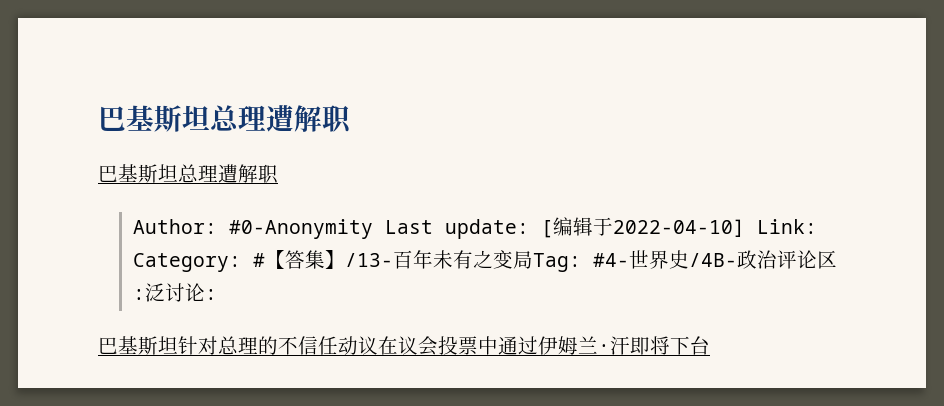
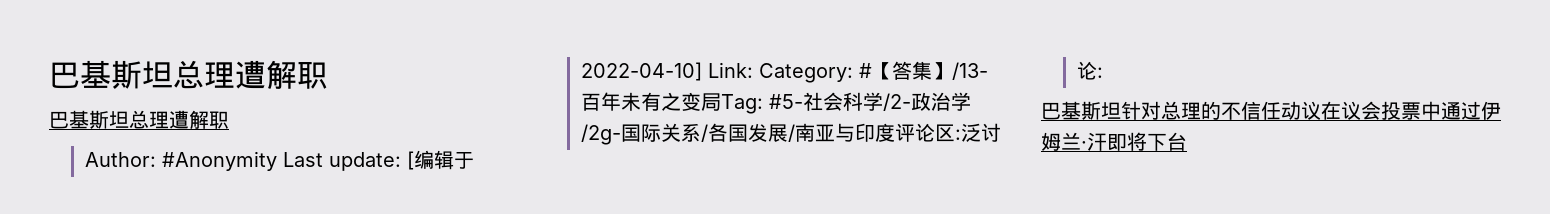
- Author: #0-Anonymity Last update: [编辑于2022-04-10] Link: Category: #【答集】/13-百年未有之变局Tag: #4-世界史/4B-政治评论区:泛讨论:
+ Author: #Anonymity Last update: [编辑于2022-04-10] Link: Category: #【答集】/13-百年未有之变局Tag: #5-社会科学/2-政治学/2g-国际关系/各国发展/南亚与印度评论区:泛讨论:

